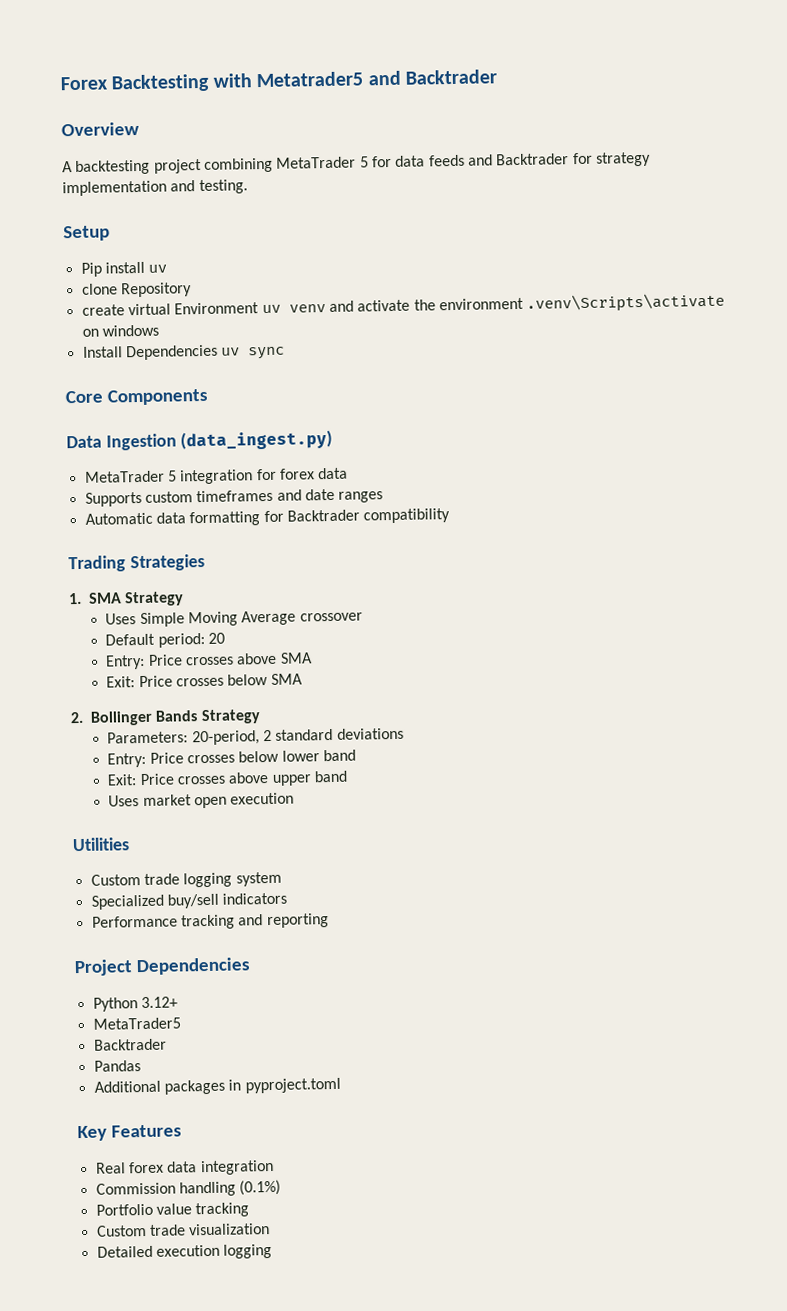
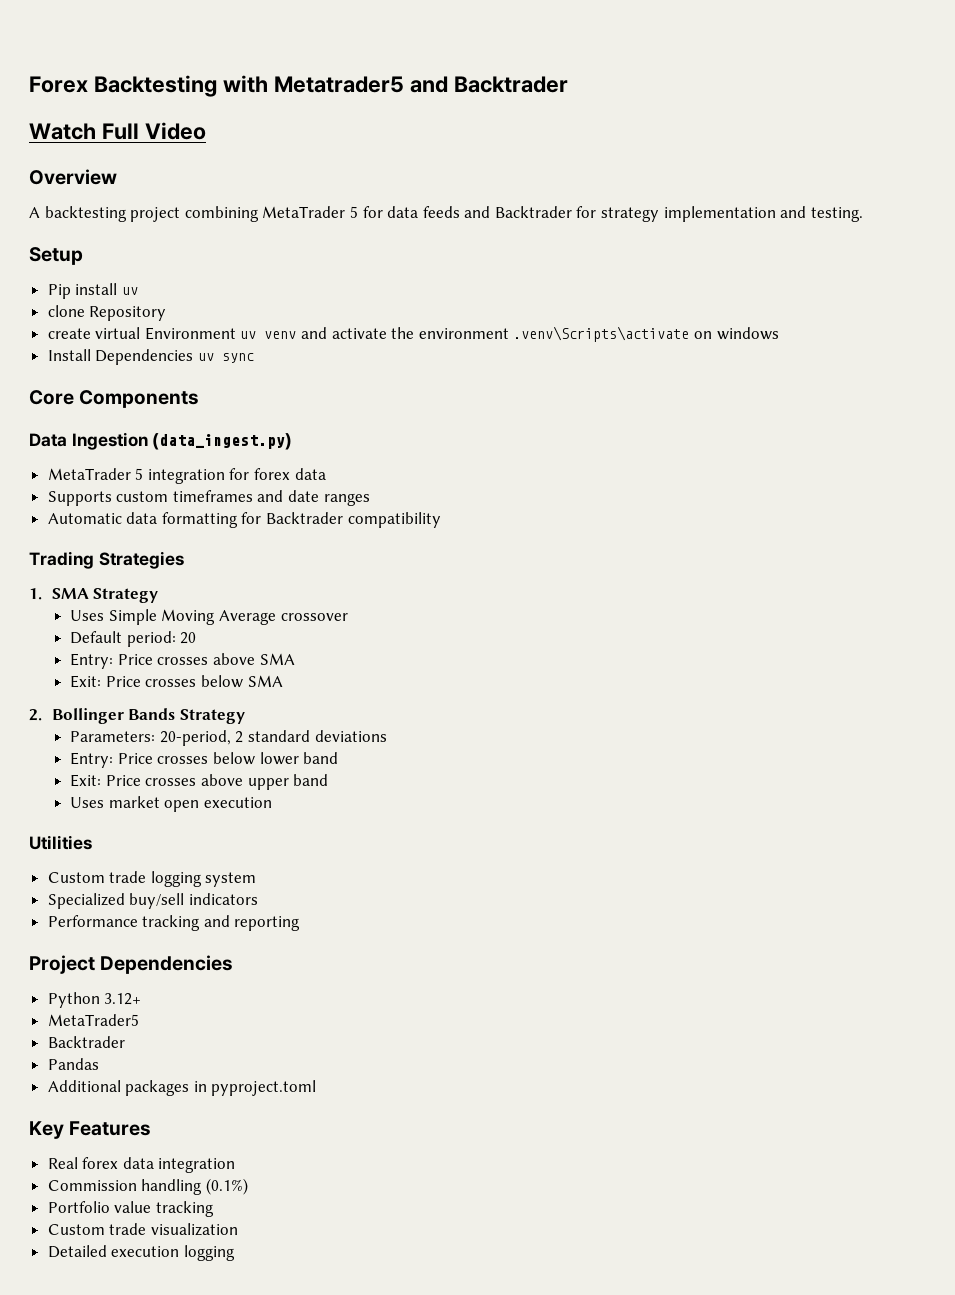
+ Watch Full Video

